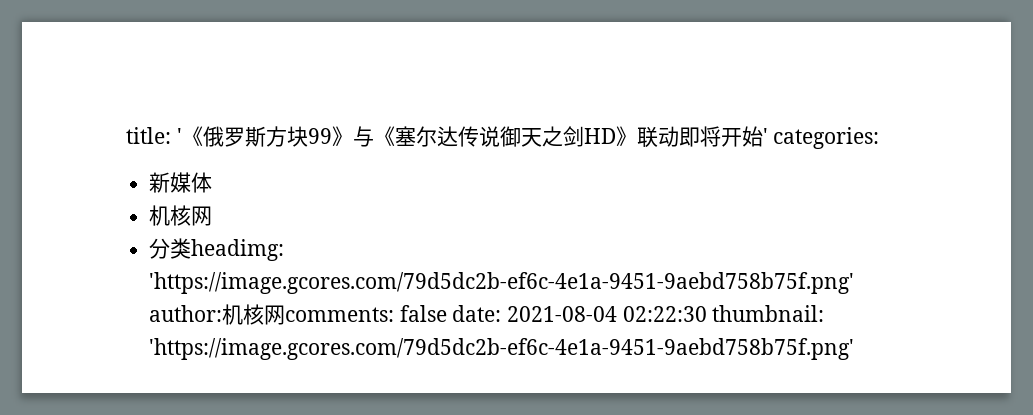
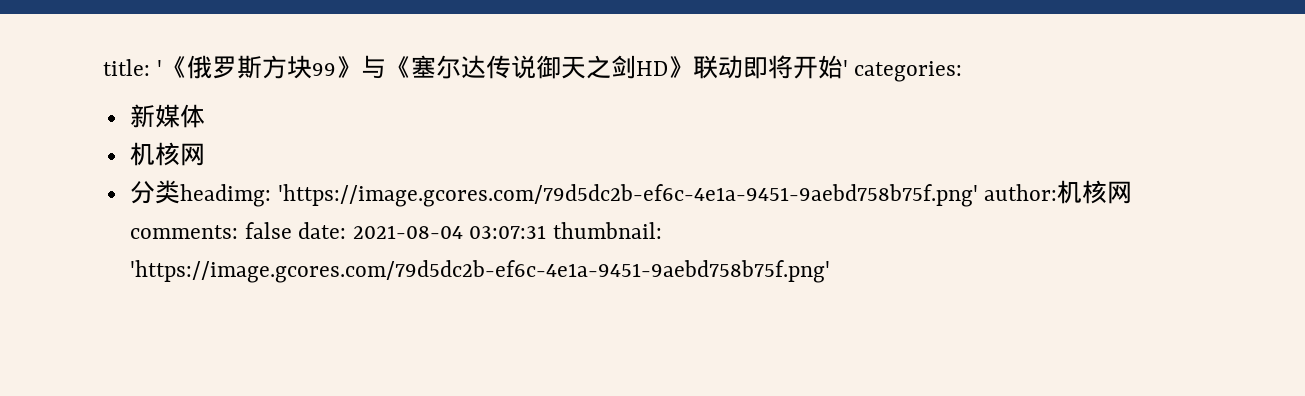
- 分类headimg: 'https://image.gcores.com/79d5dc2b-ef6c-4e1a-9451-9aebd758b75f.png' author:机核网comments: false date: 2021-08-04 02:22:30 thumbnail: 'https://image.gcores.com/79d5dc2b-ef6c-4e1a-9451-9aebd758b75f.png'
+ 分类headimg: 'https://image.gcores.com/79d5dc2b-ef6c-4e1a-9451-9aebd758b75f.png' author:机核网comments: false date: 2021-08-04 03:07:31 thumbnail: 'https://image.gcores.com/79d5dc2b-ef6c-4e1a-9451-9aebd758b75f.png'

